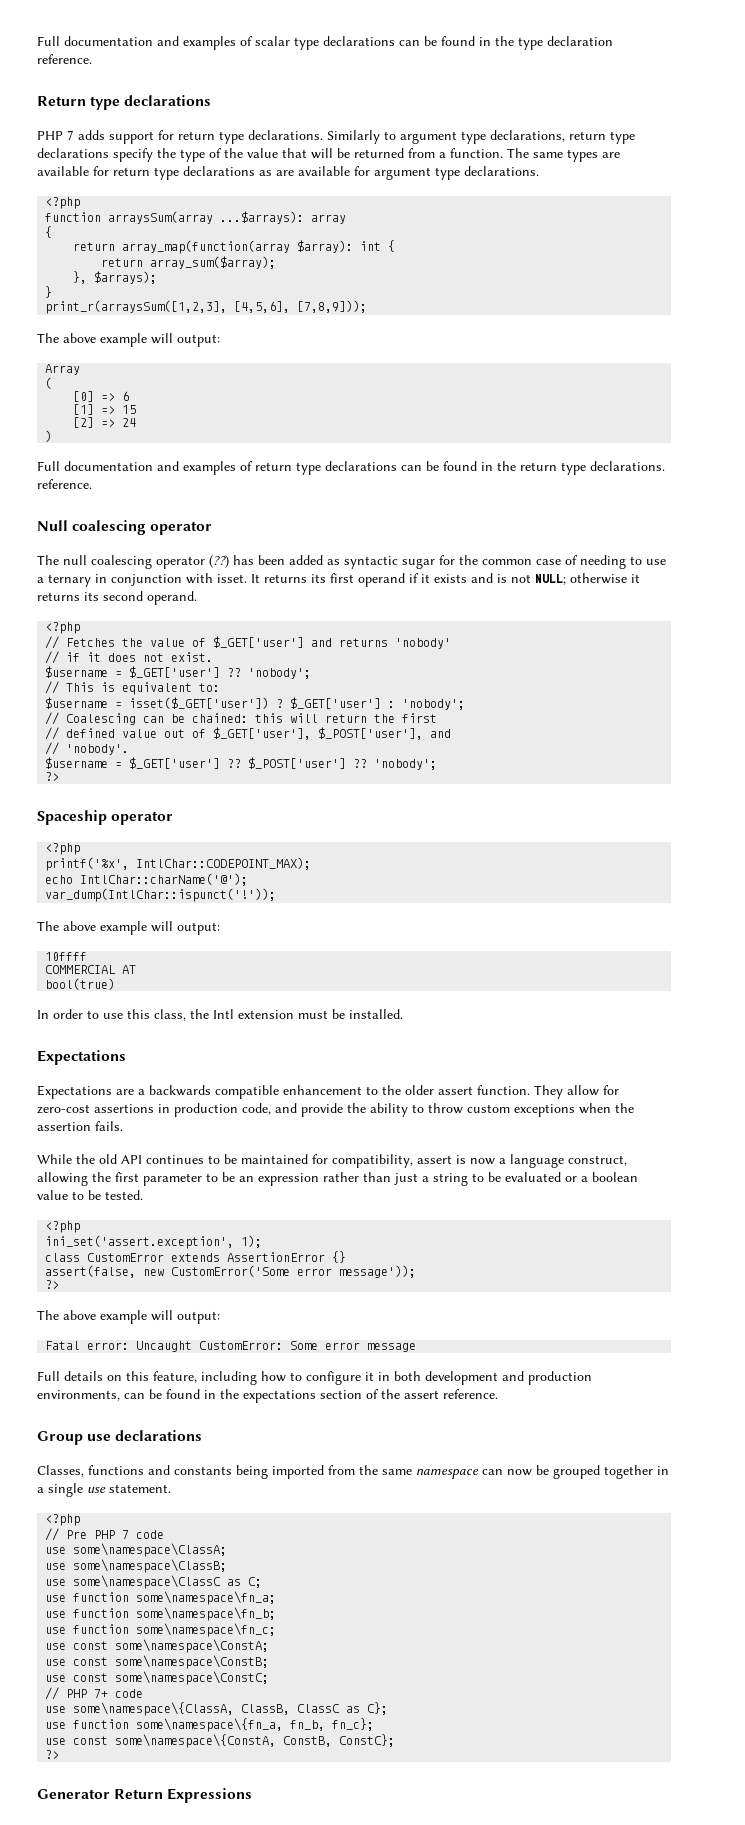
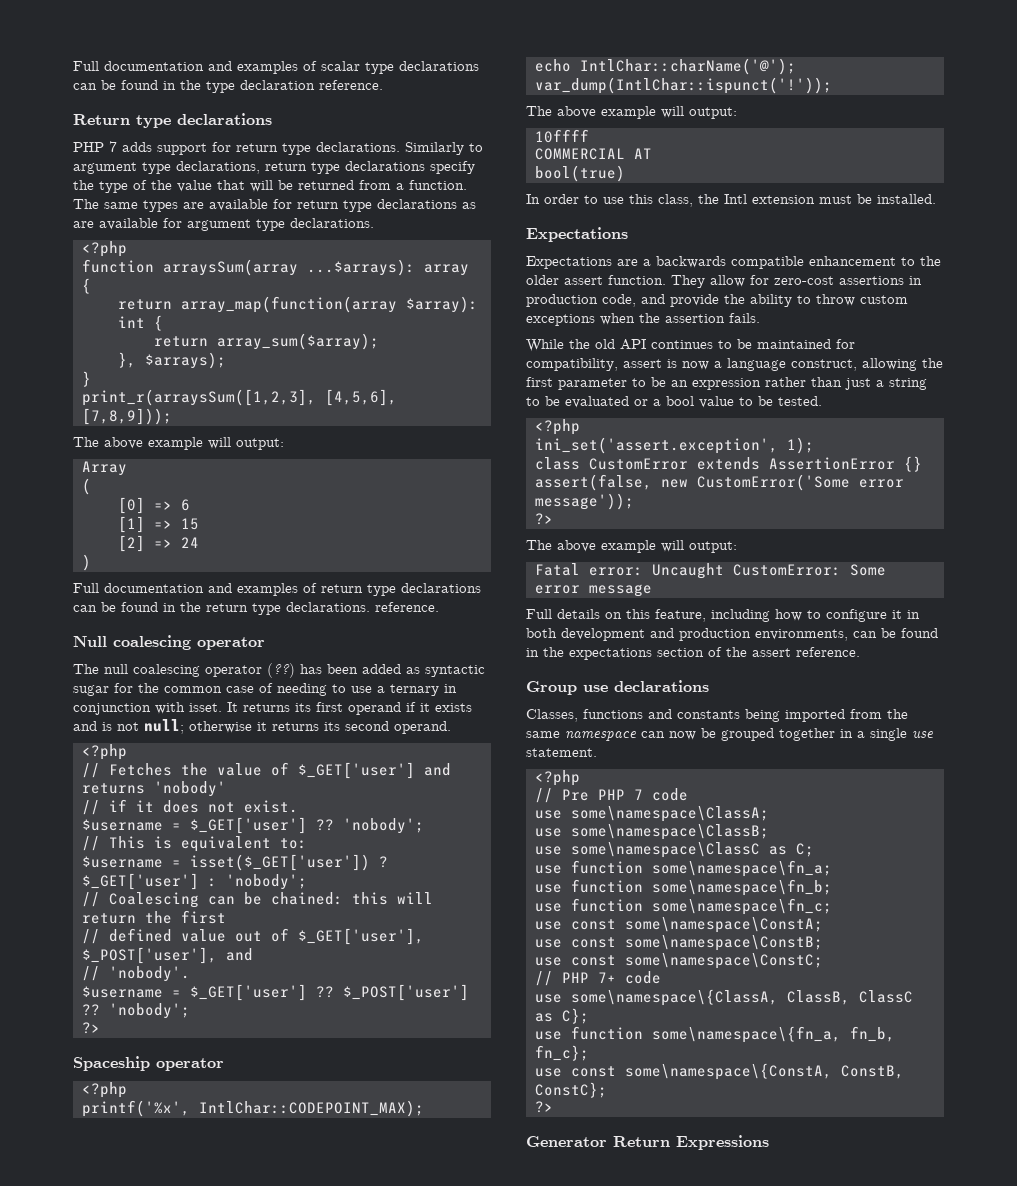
- It returns its first operand if it exists and is not NULL; otherwise it returns its second operand.
+ It returns its first operand if it exists and is not null; otherwise it returns its second operand.
- While the old API continues to be maintained for compatibility, assert is now a language construct, allowing the first parameter to be an expression rather than just a string to be evaluated or a boolean value to be tested.
+ While the old API continues to be maintained for compatibility, assert is now a language construct, allowing the first parameter to be an expression rather than just a string to be evaluated or a bool value to be tested.

